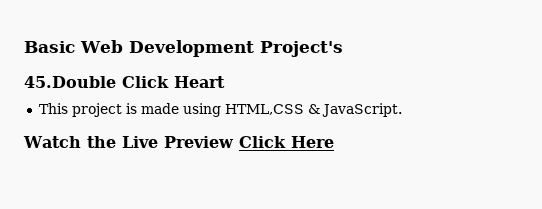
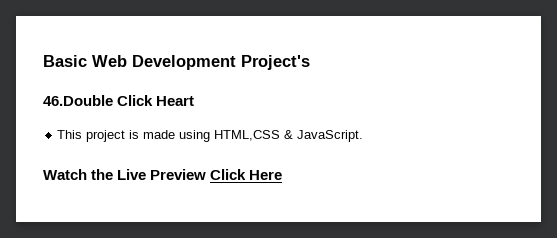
- 45.Double Click Heart
+ 46.Double Click Heart

